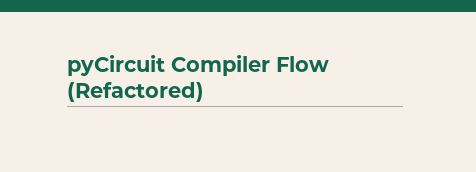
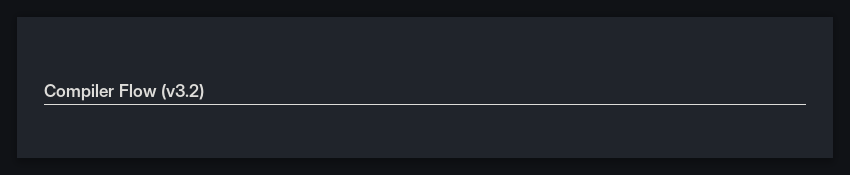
- pyCircuit Compiler Flow (Refactored)
+ Compiler Flow (v3.2)

